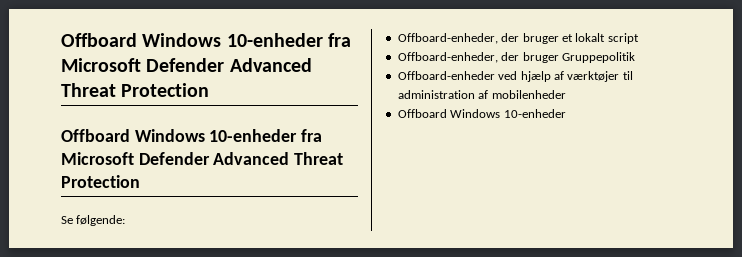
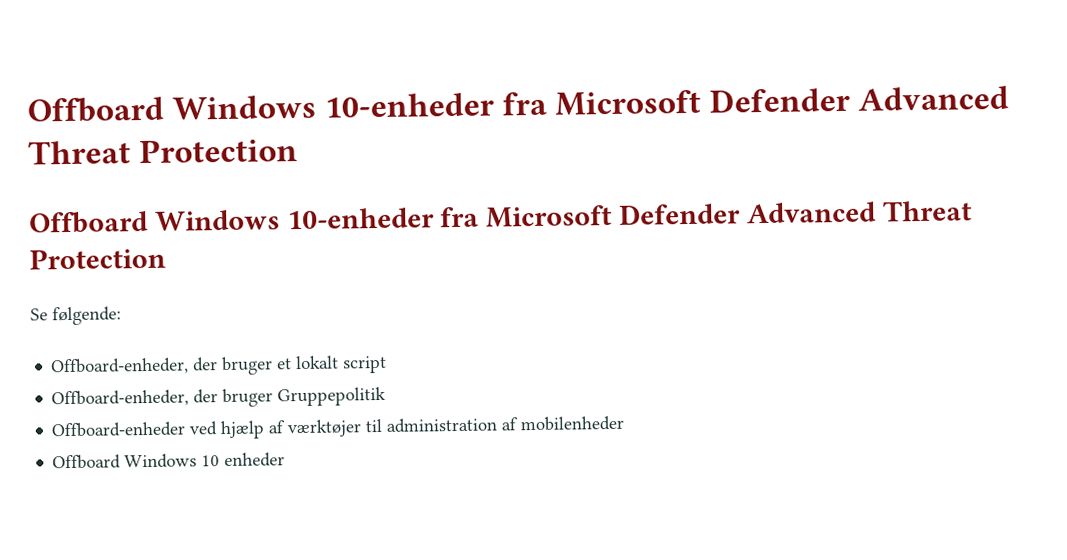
  Offboard-enheder ved hjælp af værktøjer til administration af mobilenheder
- Offboard Windows 10-enheder
+ Offboard Windows 10 enheder

